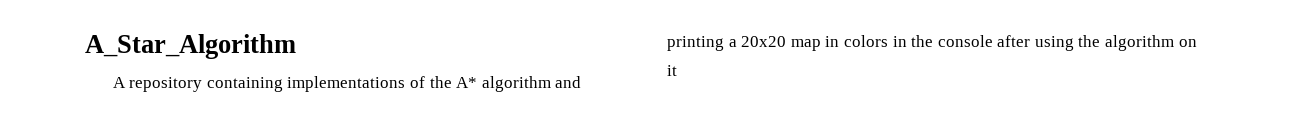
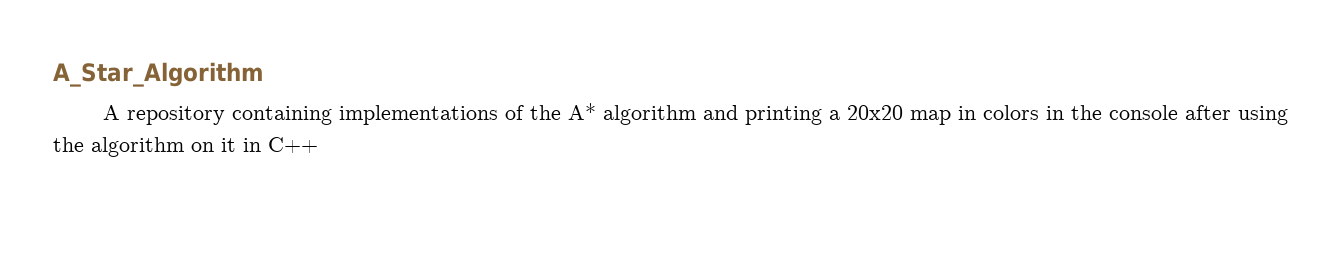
- A repository containing implementations of the A* algorithm and printing a 20x20 map in colors in the console after using the algorithm on it
+ A repository containing implementations of the A* algorithm and printing a 20x20 map in colors in the console after using the algorithm on it in C++

